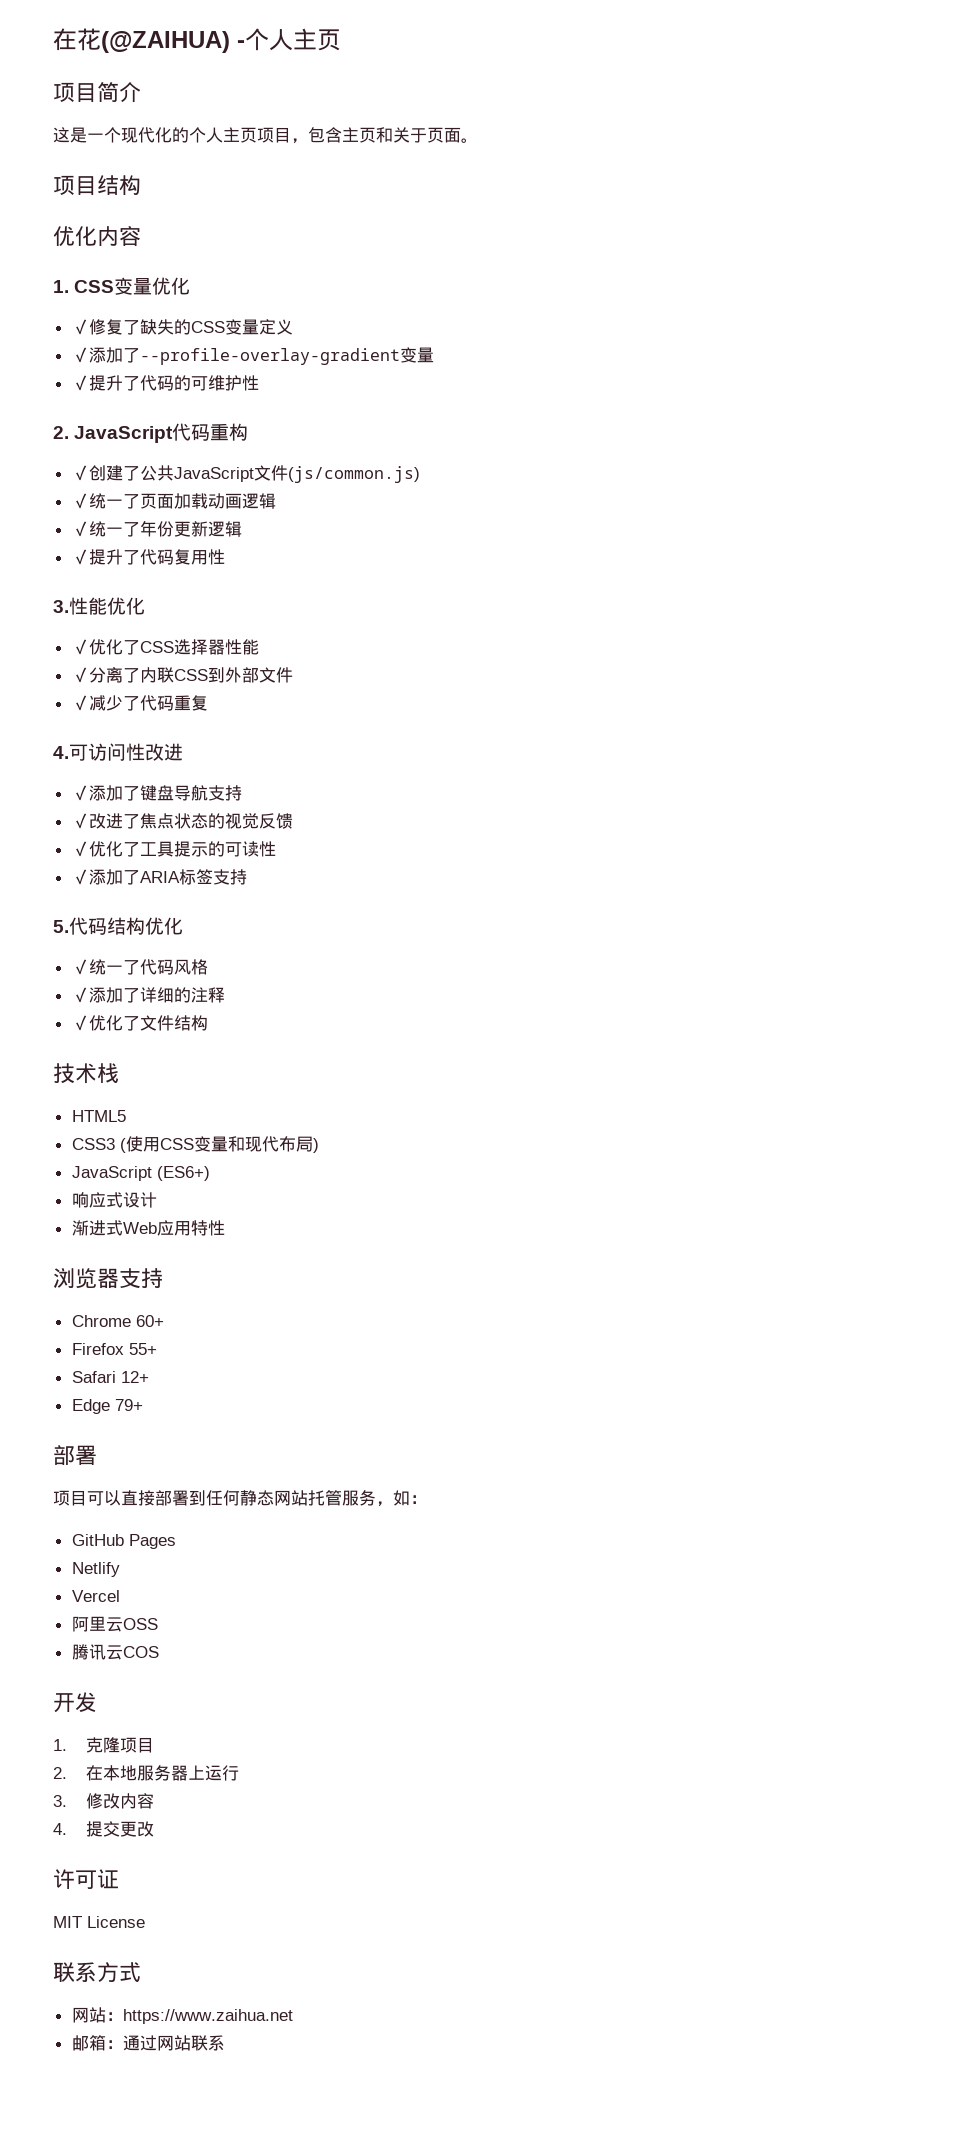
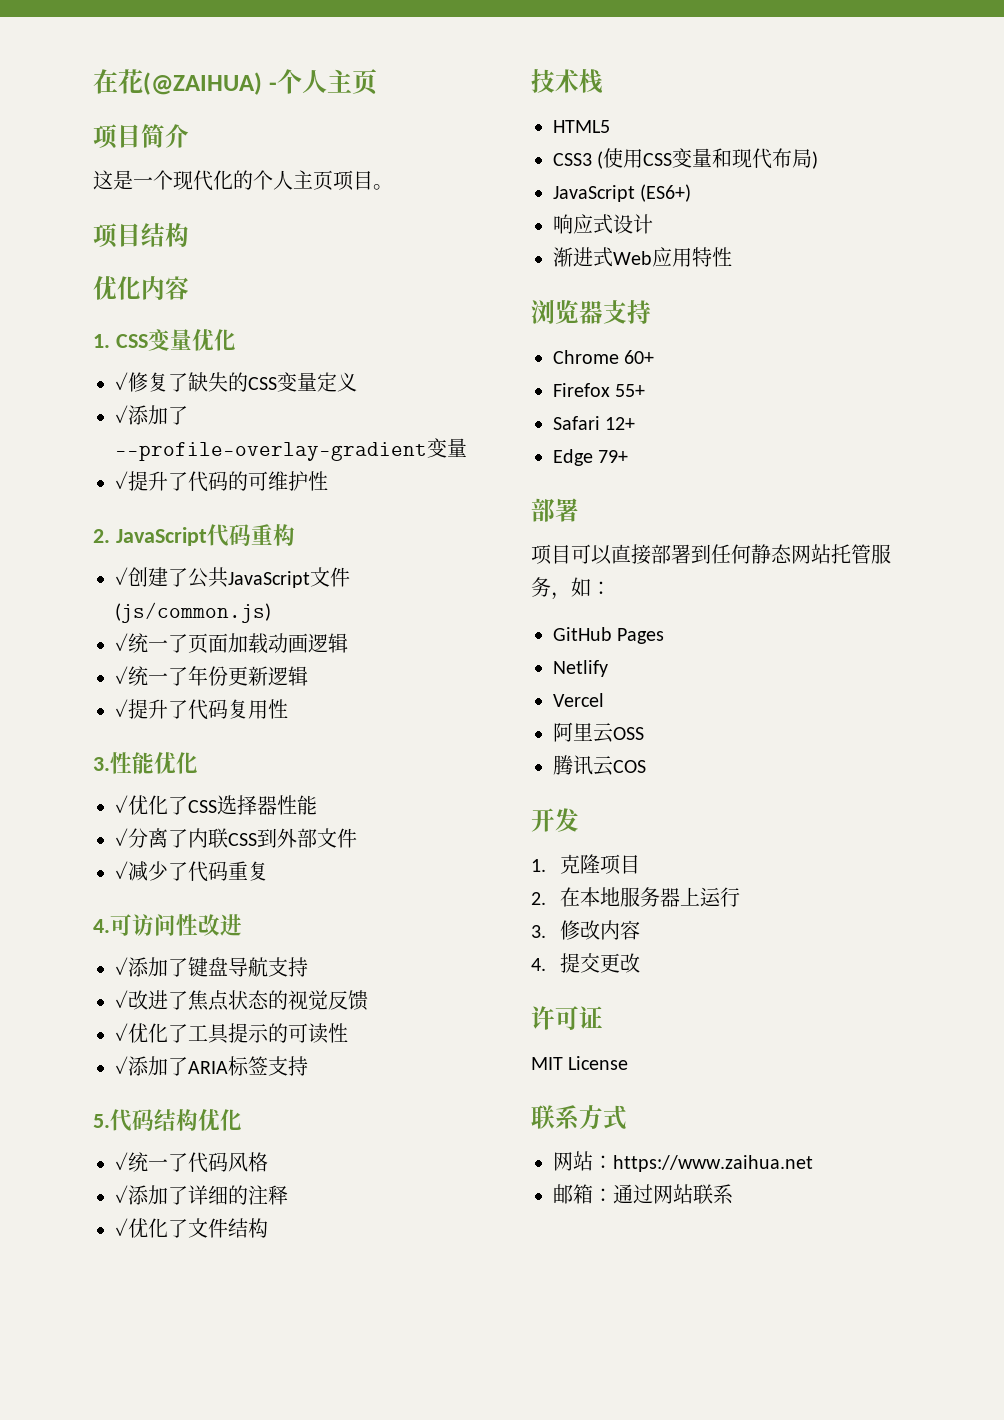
- 这是一个现代化的个人主页项目，包含主页和关于页面。
+ 这是一个现代化的个人主页项目。

